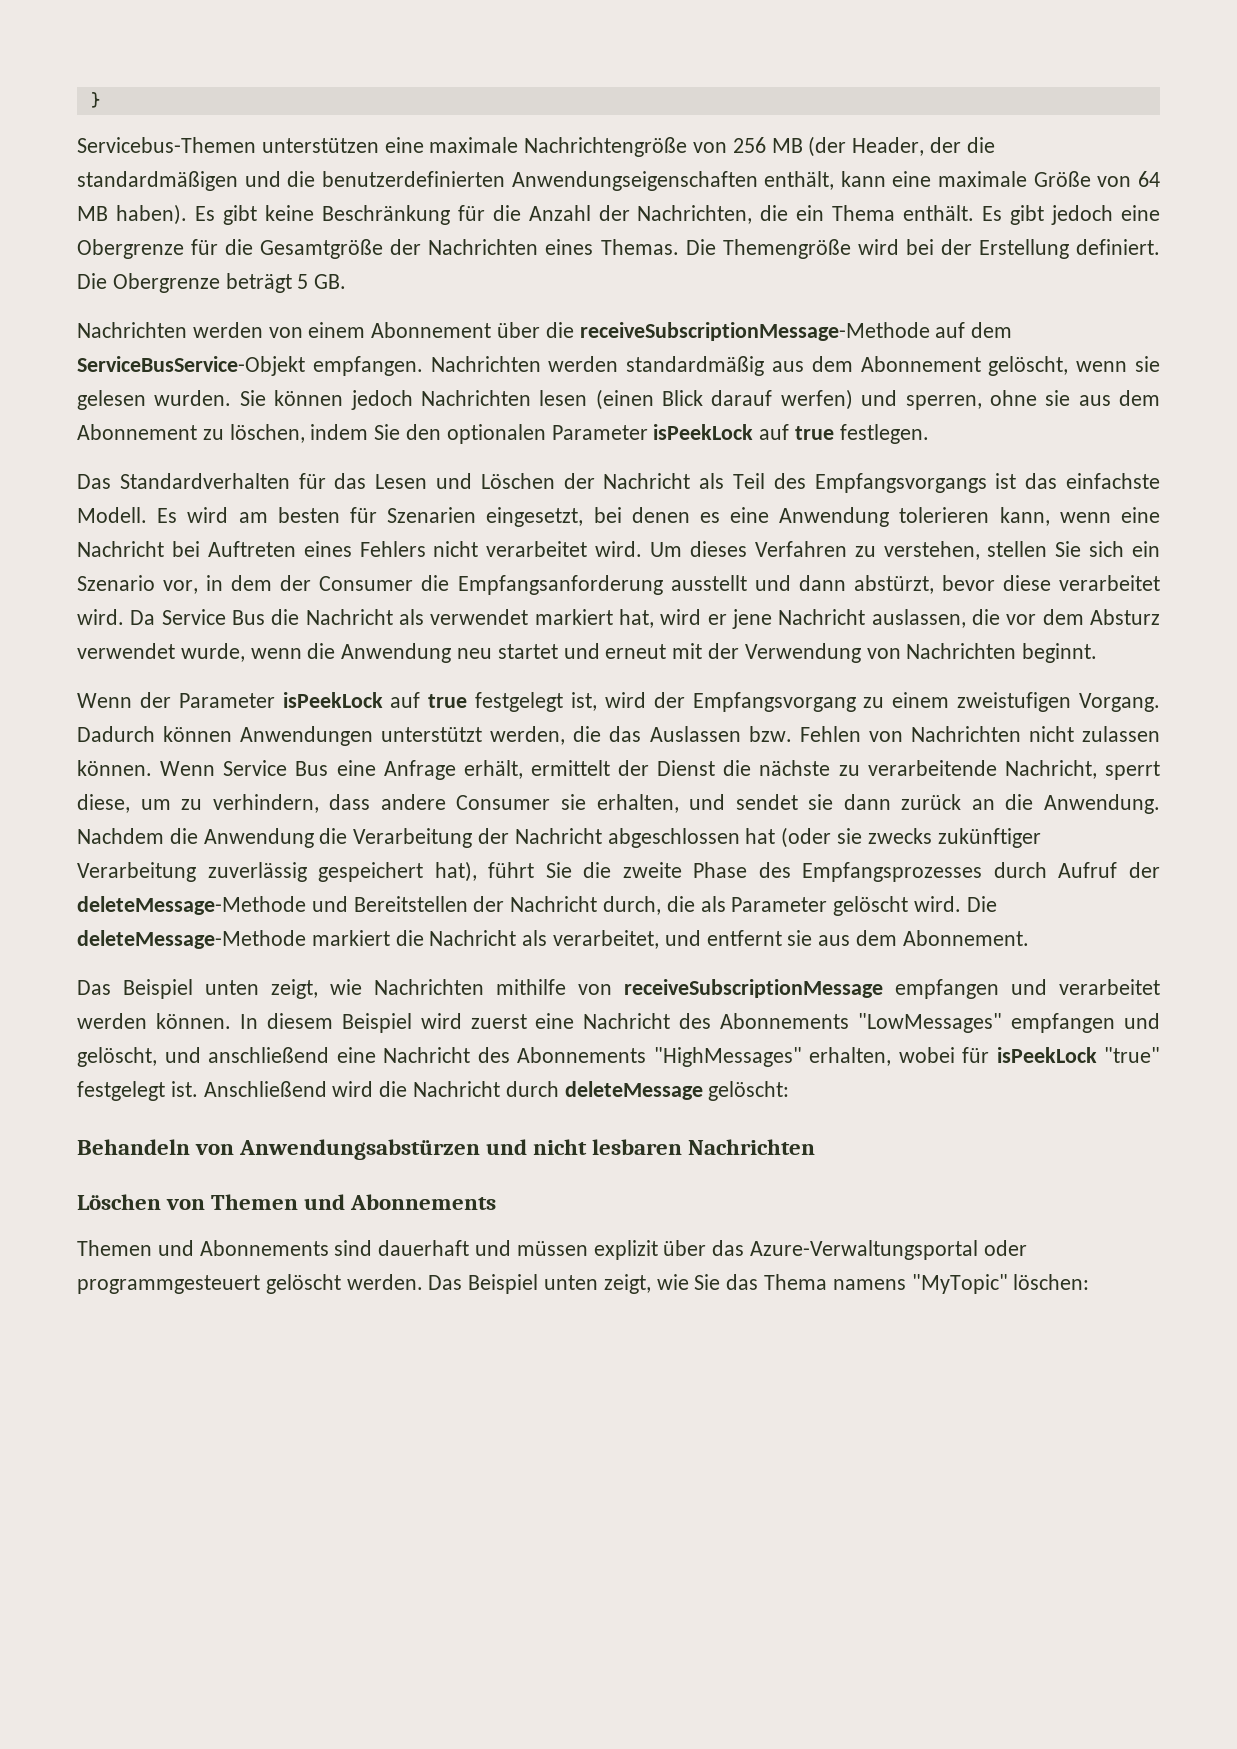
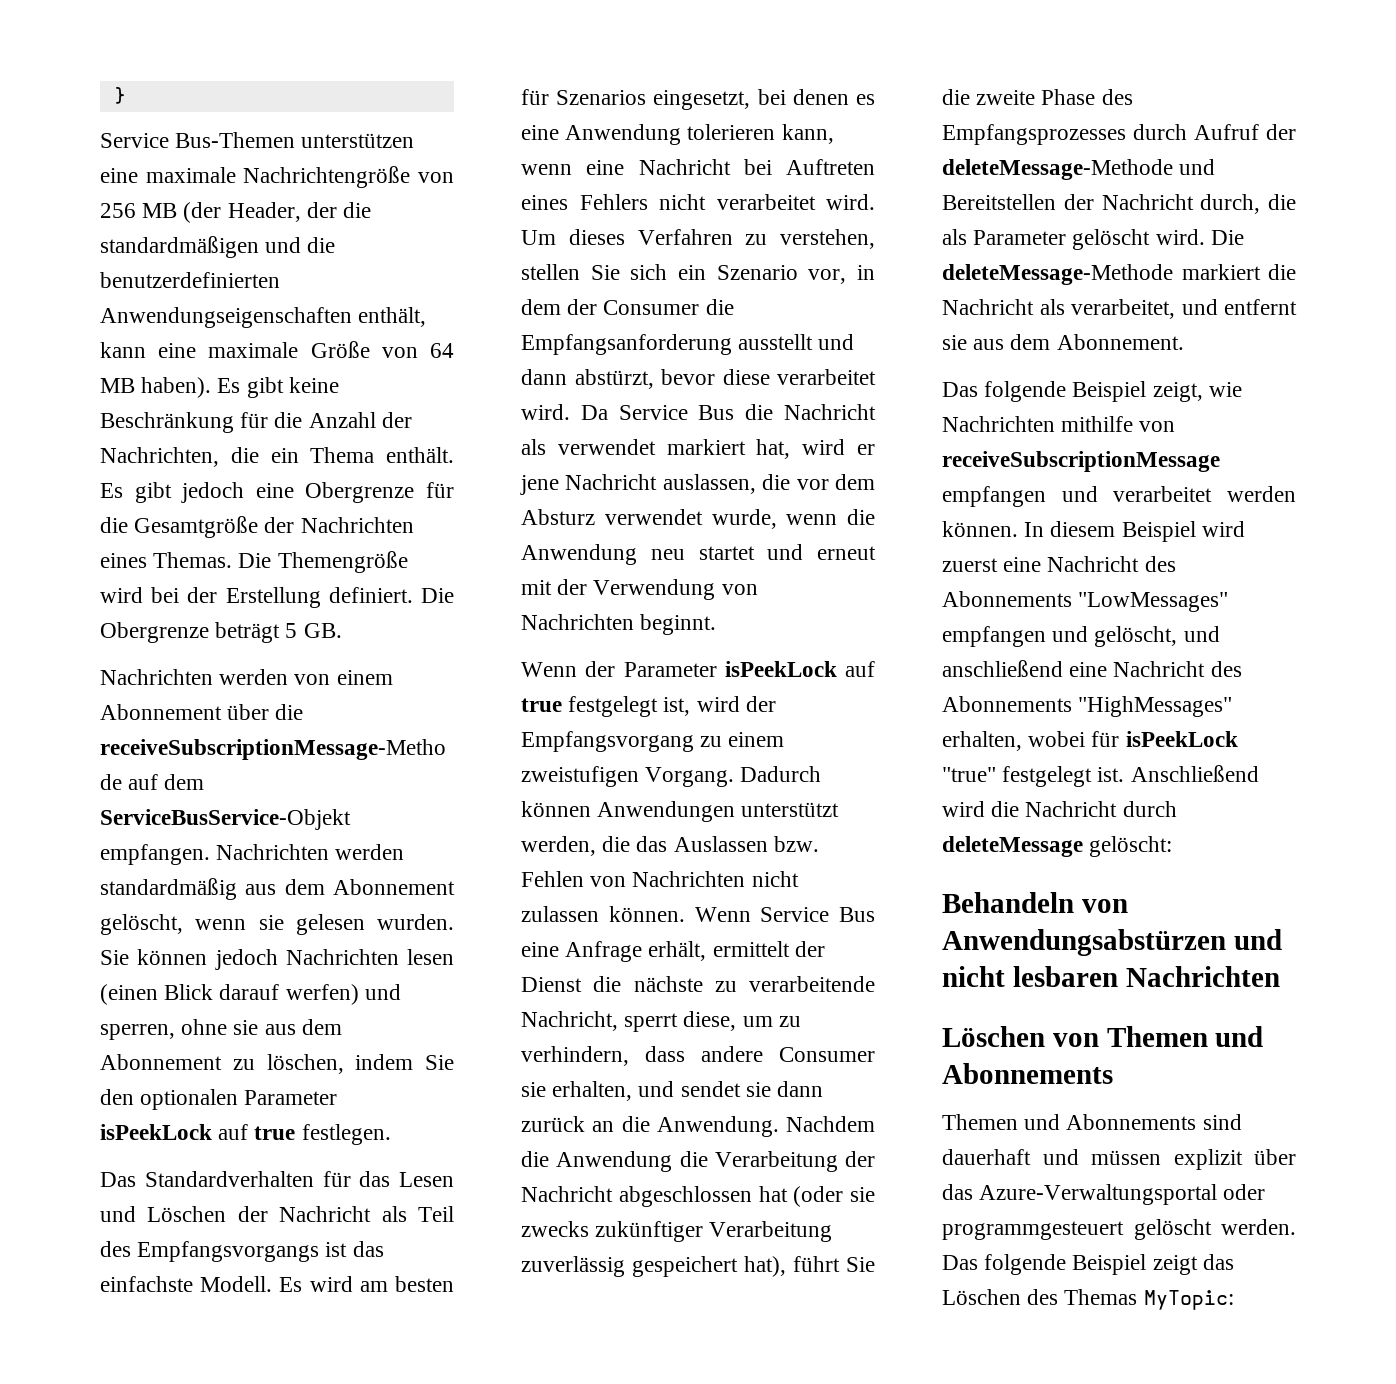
- Servicebus-Themen unterstützen eine maximale Nachrichtengröße von 256 MB (der Header, der die standardmäßigen und die benutzerdefinierten Anwendungseigenschaften enthält, kann eine maximale Größe von 64 MB haben).
+ Service Bus-Themen unterstützen eine maximale Nachrichtengröße von 256 MB (der Header, der die standardmäßigen und die benutzerdefinierten Anwendungseigenschaften enthält, kann eine maximale Größe von 64 MB haben).
- Es wird am besten für Szenarien eingesetzt, bei denen es eine Anwendung tolerieren kann, wenn eine Nachricht bei Auftreten eines Fehlers nicht verarbeitet wird.
+ Es wird am besten für Szenarios eingesetzt, bei denen es eine Anwendung tolerieren kann, wenn eine Nachricht bei Auftreten eines Fehlers nicht verarbeitet wird.
- Das Beispiel unten zeigt, wie Nachrichten mithilfe von receiveSubscriptionMessage empfangen und verarbeitet werden können.
+ Das folgende Beispiel zeigt, wie Nachrichten mithilfe von receiveSubscriptionMessage empfangen und verarbeitet werden können.
- Das Beispiel unten zeigt, wie Sie das Thema namens "MyTopic" löschen:
+ Das folgende Beispiel zeigt das Löschen des Themas MyTopic:

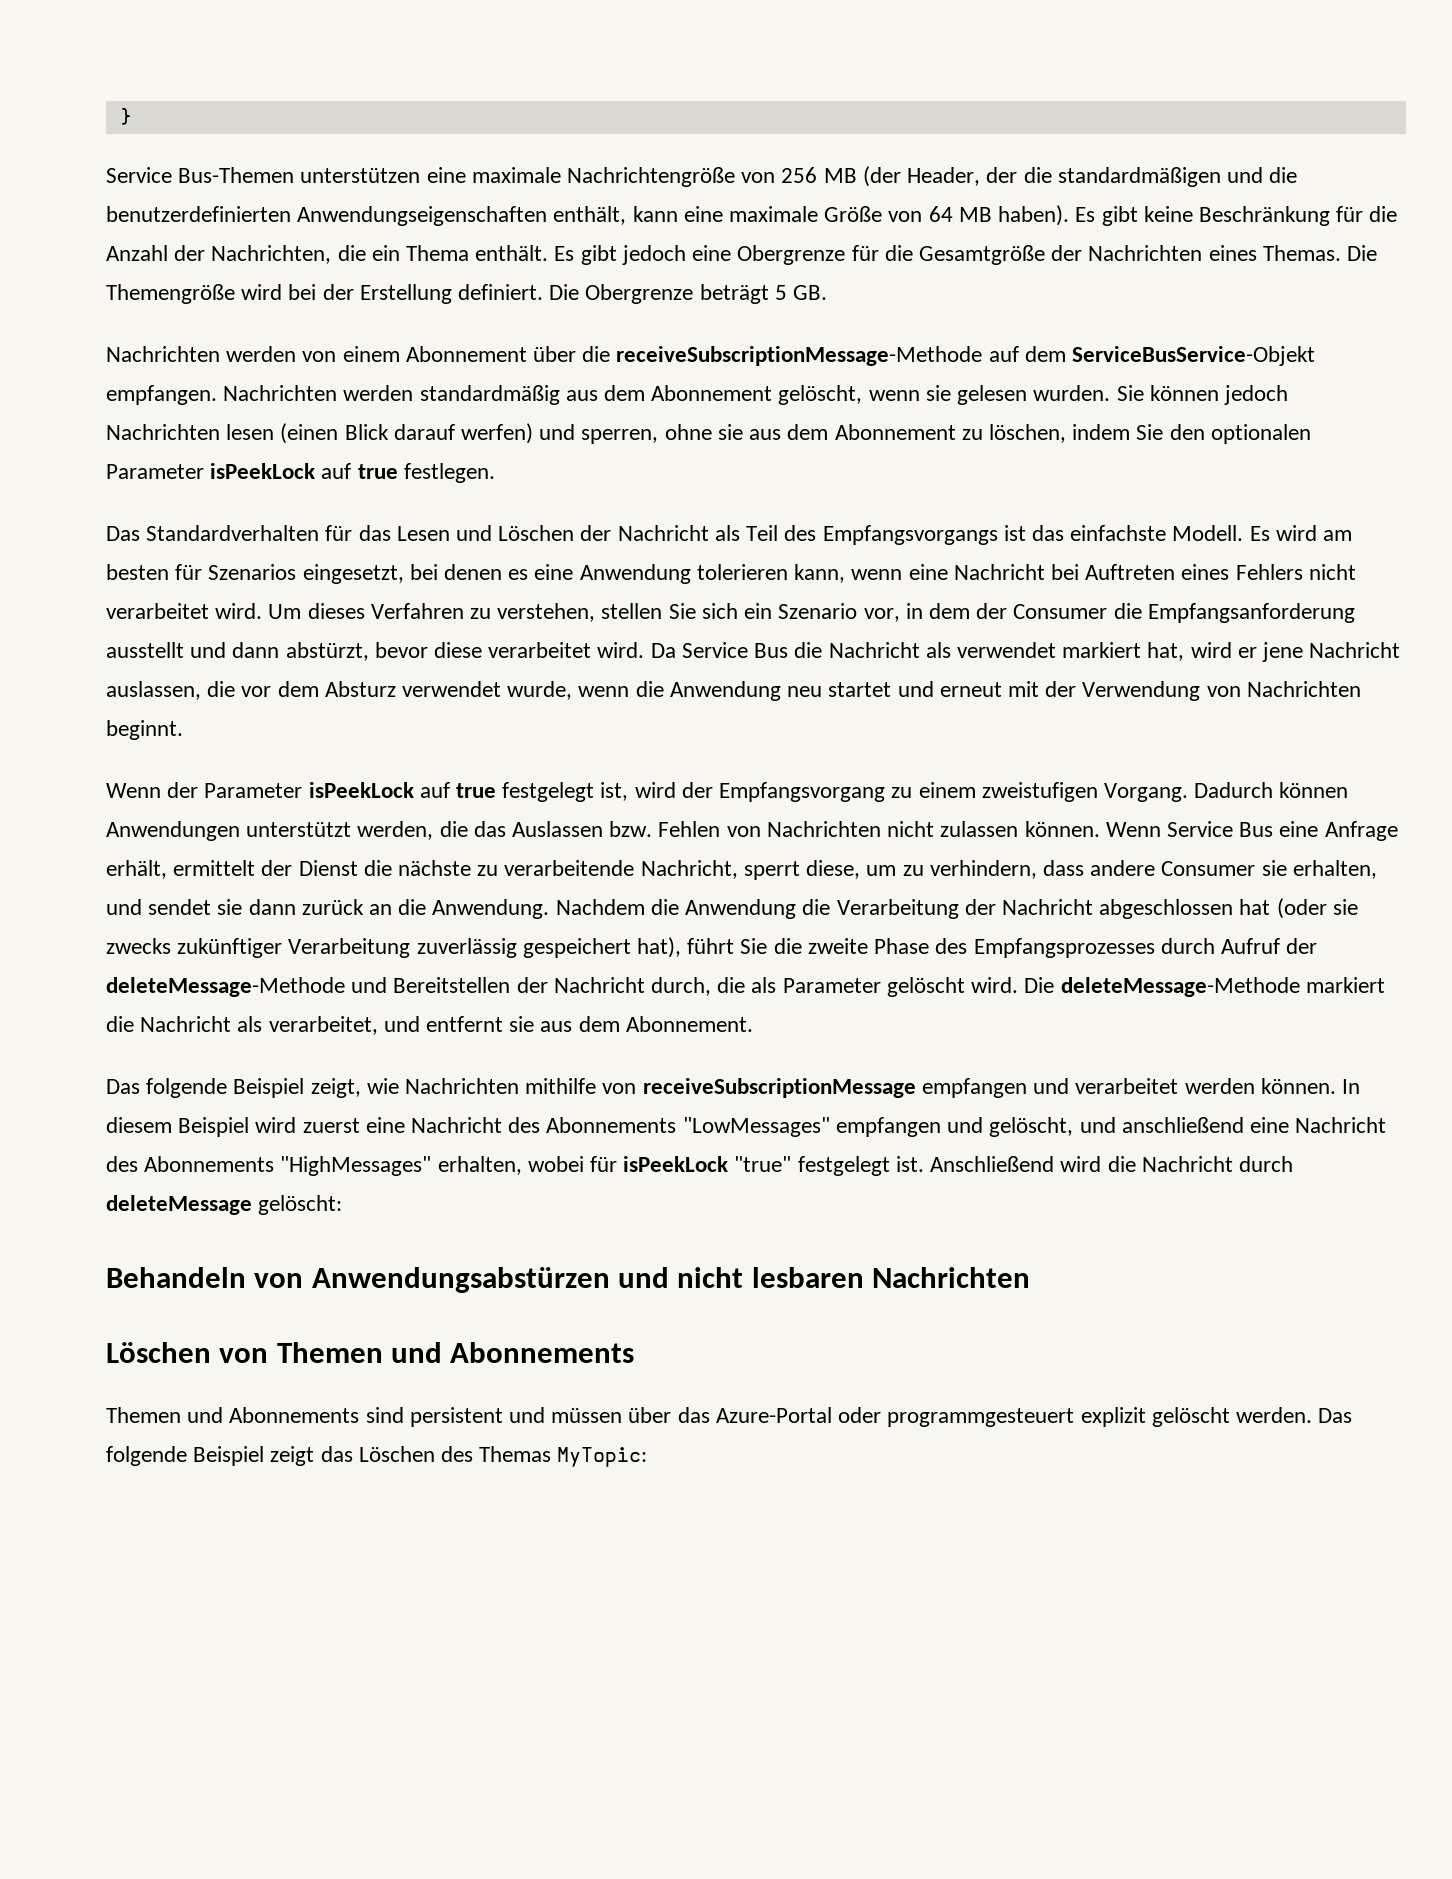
- Themen und Abonnements sind dauerhaft und müssen explizit über das Azure-Verwaltungsportal oder programmgesteuert gelöscht werden.
+ Themen und Abonnements sind persistent und müssen über das Azure-Portal oder programmgesteuert explizit gelöscht werden.

